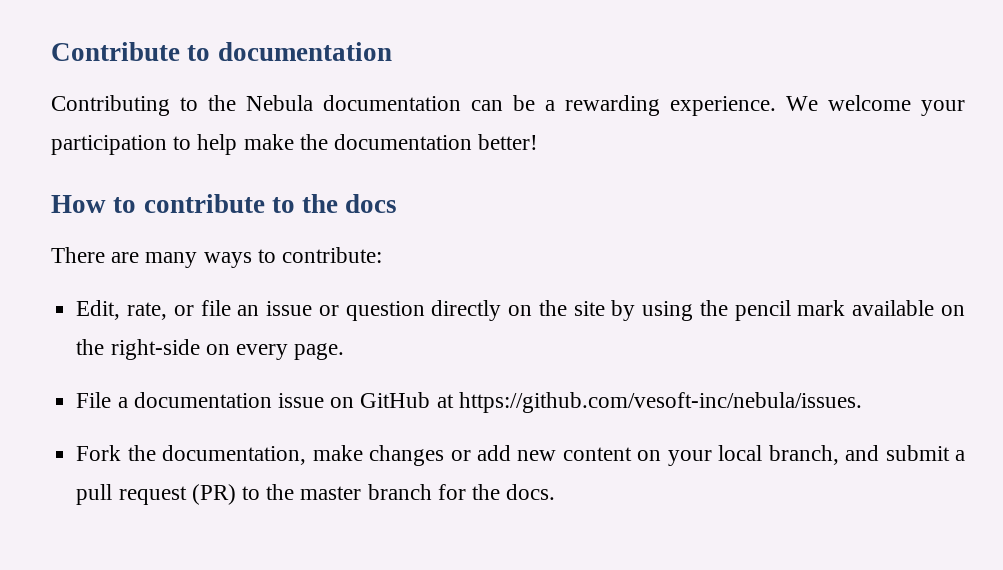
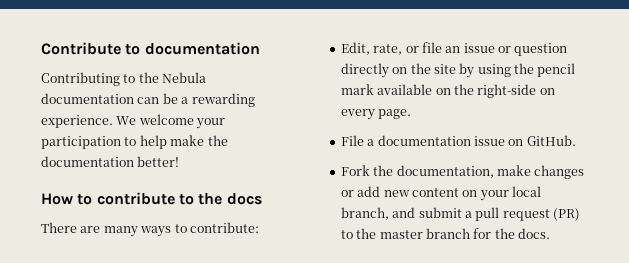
- File a documentation issue on GitHub at https://github.com/vesoft-inc/nebula/issues.
+ File a documentation issue on GitHub.

